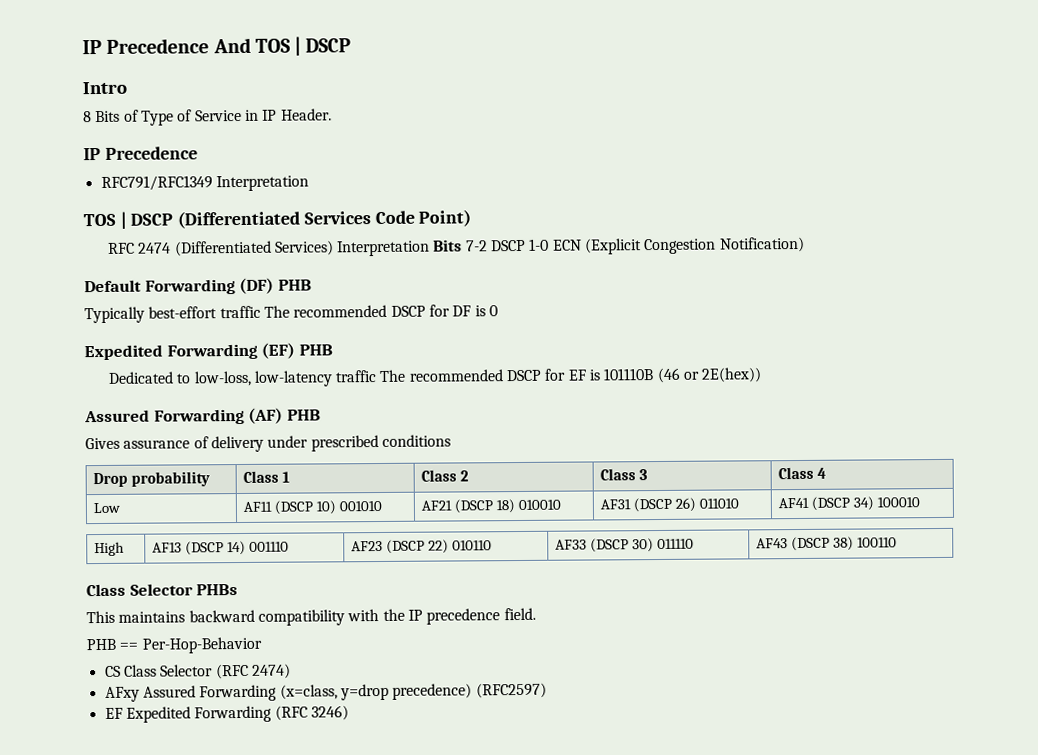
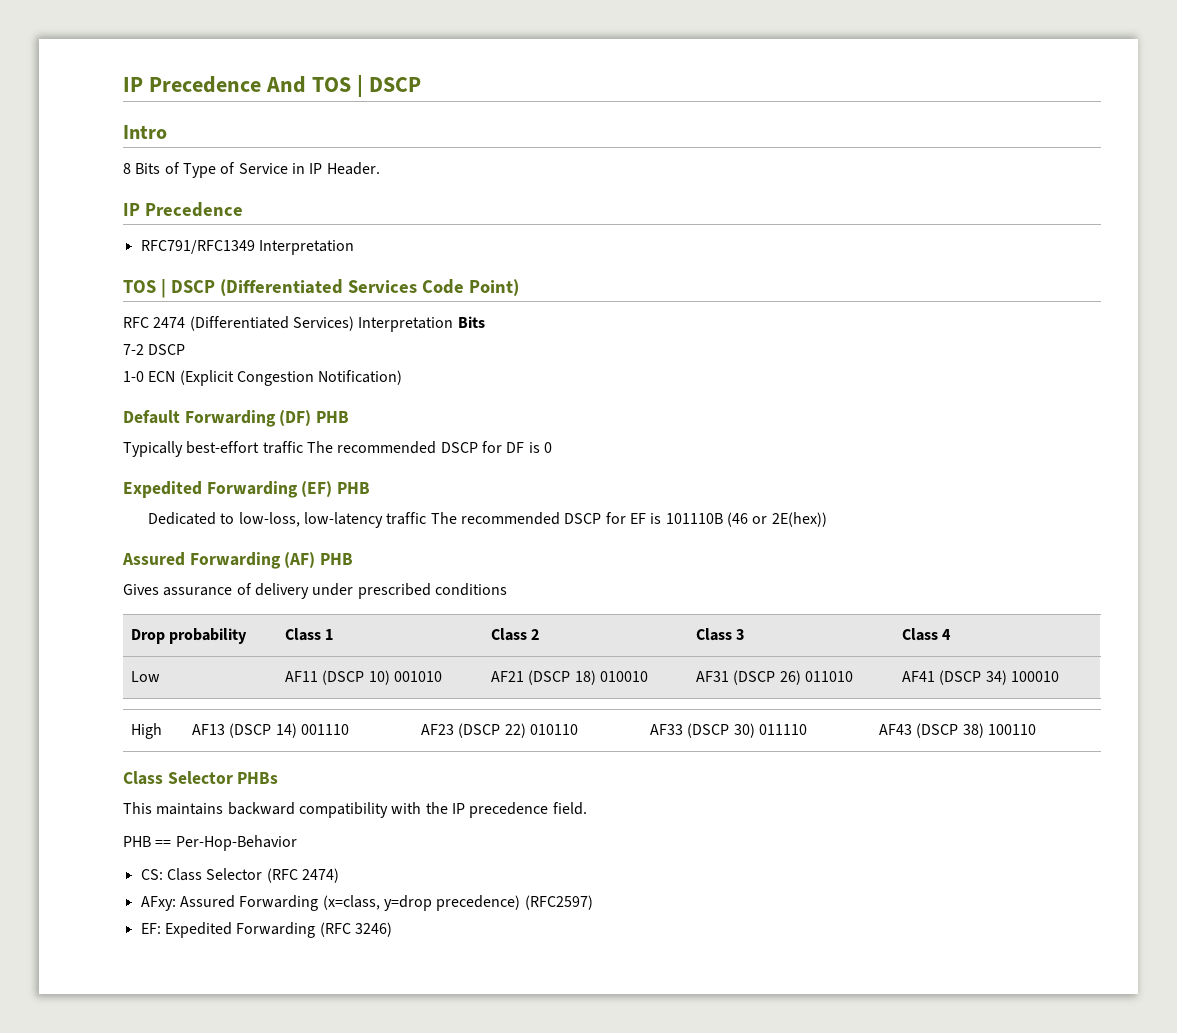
- RFC 2474 (Differentiated Services) Interpretation Bits 7-2 DSCP 1-0 ECN (Explicit Congestion Notification)
+ RFC 2474 (Differentiated Services) Interpretation Bits
+ 7-2 DSCP
+ 1-0 ECN (Explicit Congestion Notification)
- CS Class Selector (RFC 2474)
+ CS: Class Selector (RFC 2474)
- AFxy Assured Forwarding (x=class, y=drop precedence) (RFC2597)
+ AFxy: Assured Forwarding (x=class, y=drop precedence) (RFC2597)
- EF Expedited Forwarding (RFC 3246)
+ EF: Expedited Forwarding (RFC 3246)

